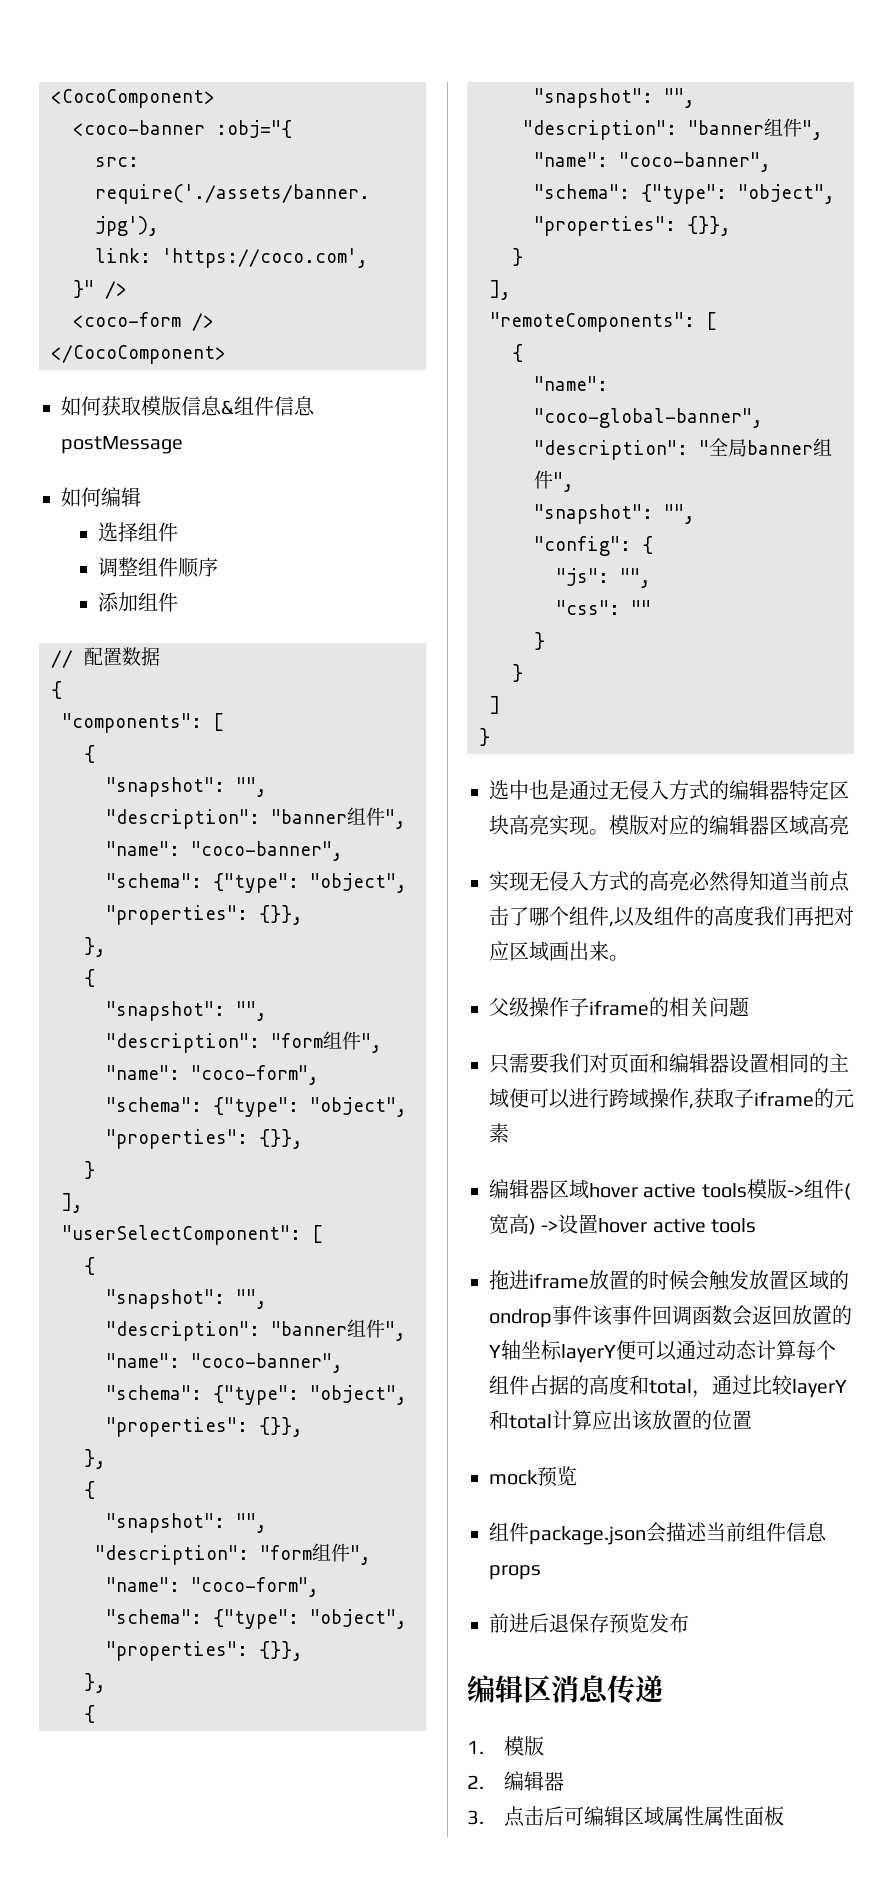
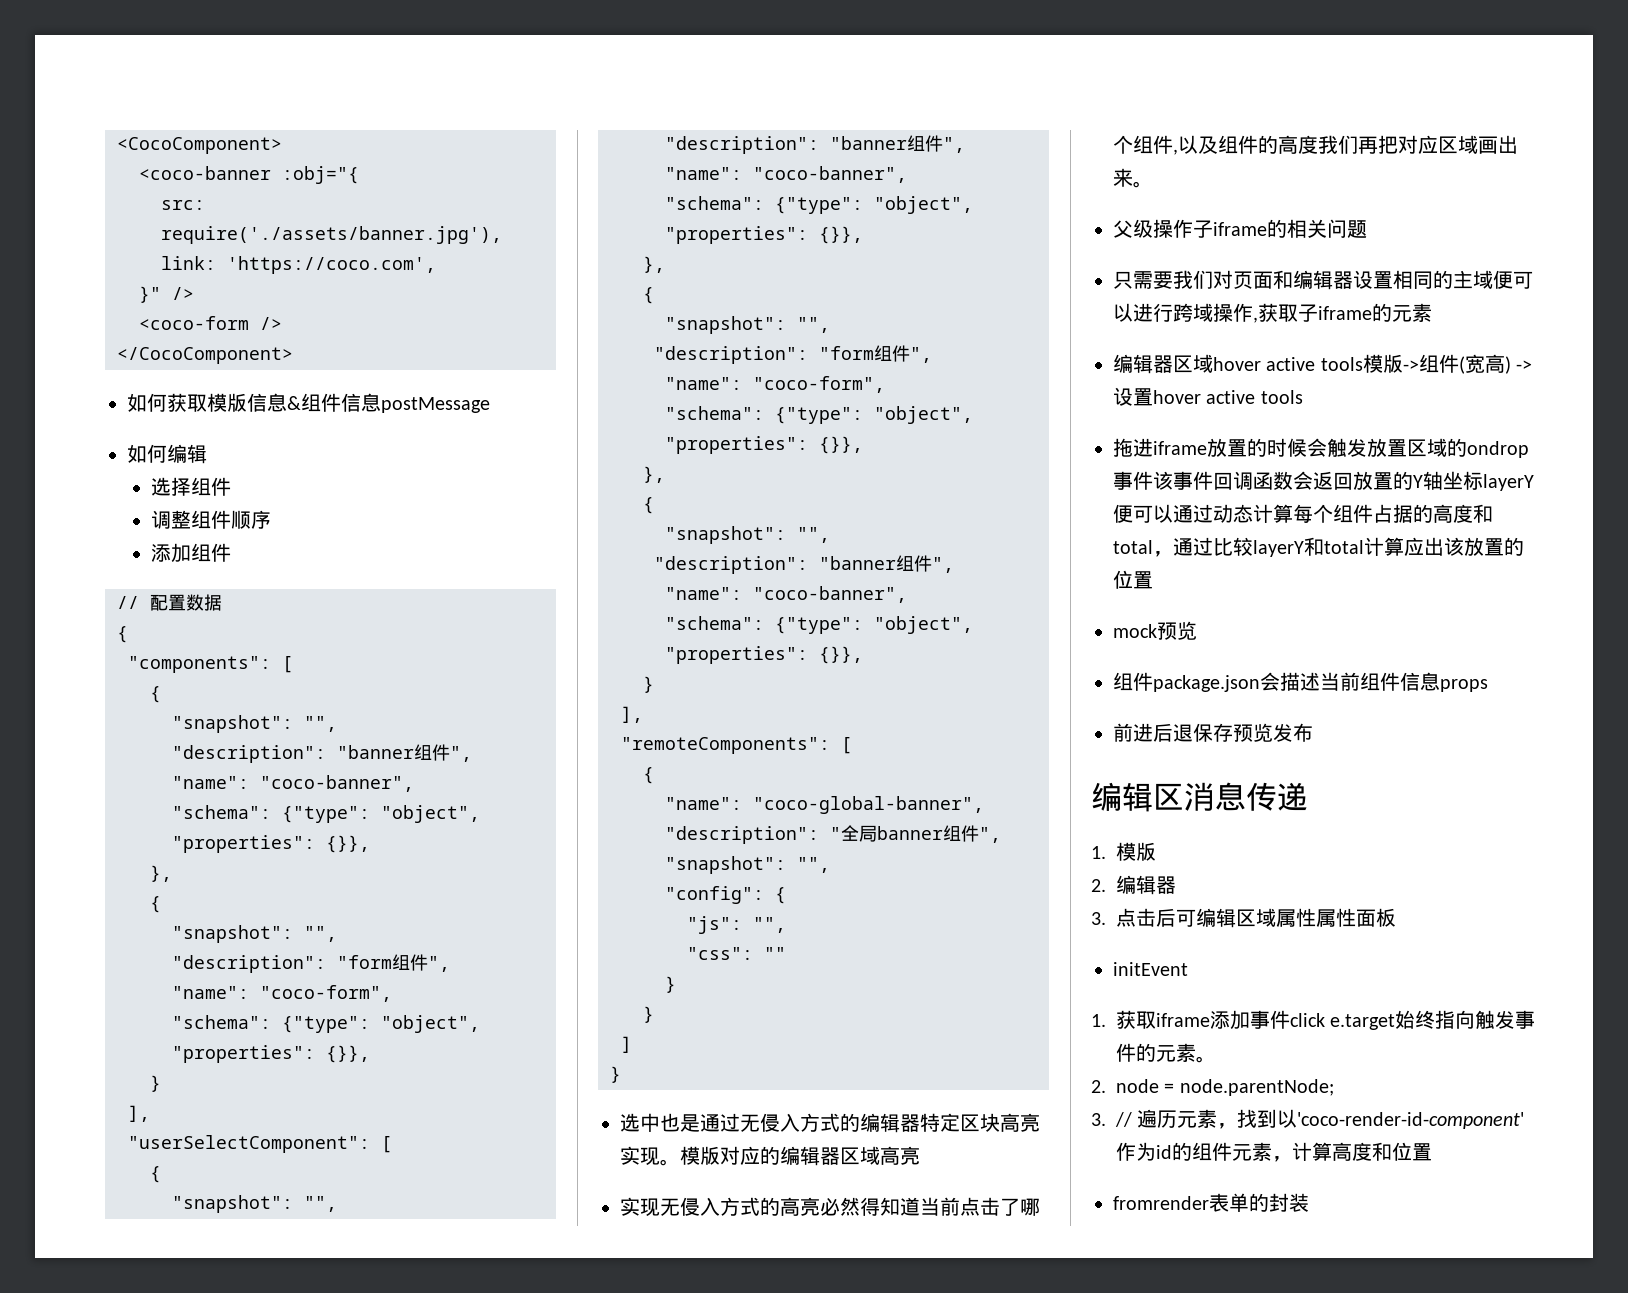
+ initEvent
+ 1.获取iframe添加事件click e.target始终指向触发事件的元素。
+ 2. node = node.parentNode;
+ 3. // 遍历元素，找到以'coco-render-id-component'作为id的组件元素，计算高度和位置
+ fromrender表单的封装

